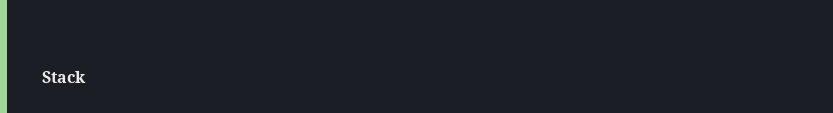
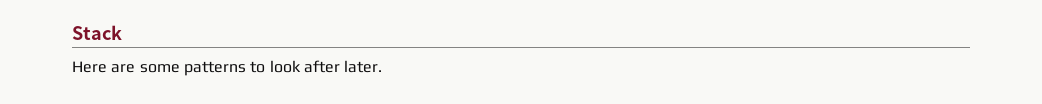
+ Here are some patterns to look after later.

